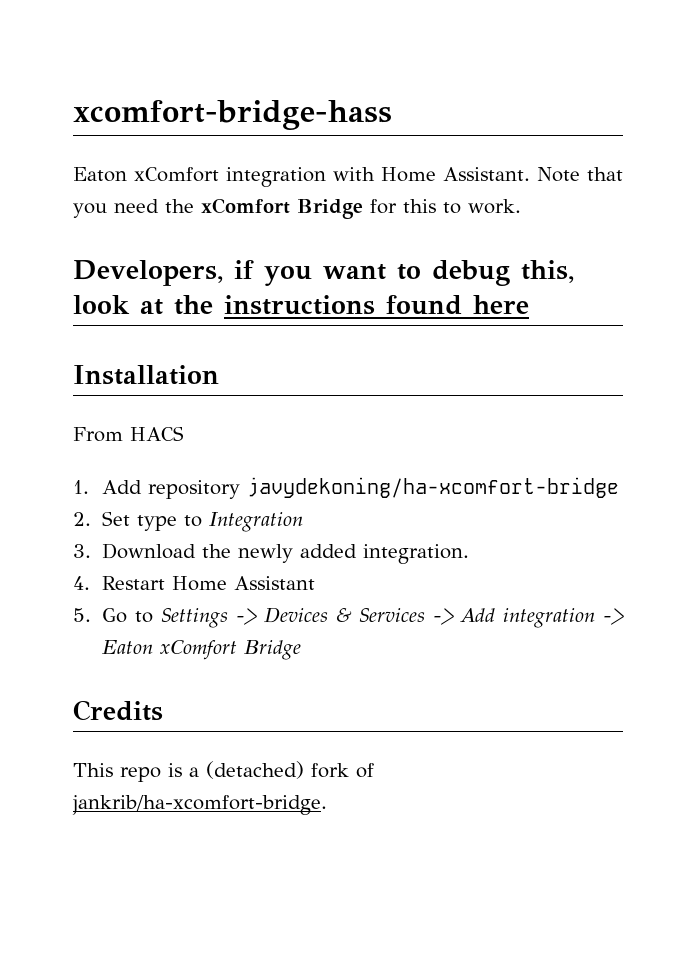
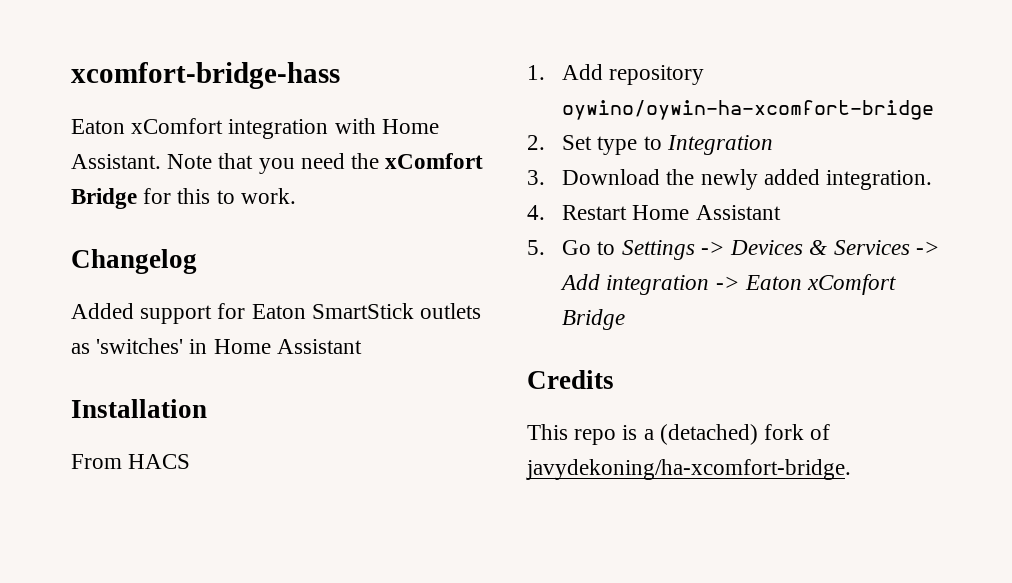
- Developers, if you want to debug this, look at the instructions found here
+ Changelog
+ Added support for Eaton SmartStick outlets as 'switches' in Home Assistant
- 1. Add repository javydekoning/ha-xcomfort-bridge
+ 1. Add repository oywino/oywin-ha-xcomfort-bridge
- This repo is a (detached) fork of jankrib/ha-xcomfort-bridge.
+ This repo is a (detached) fork of javydekoning/ha-xcomfort-bridge.

